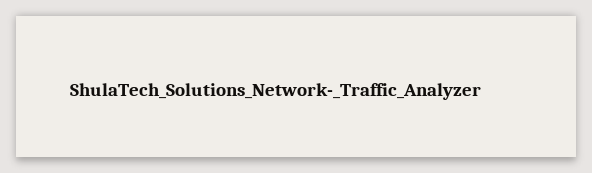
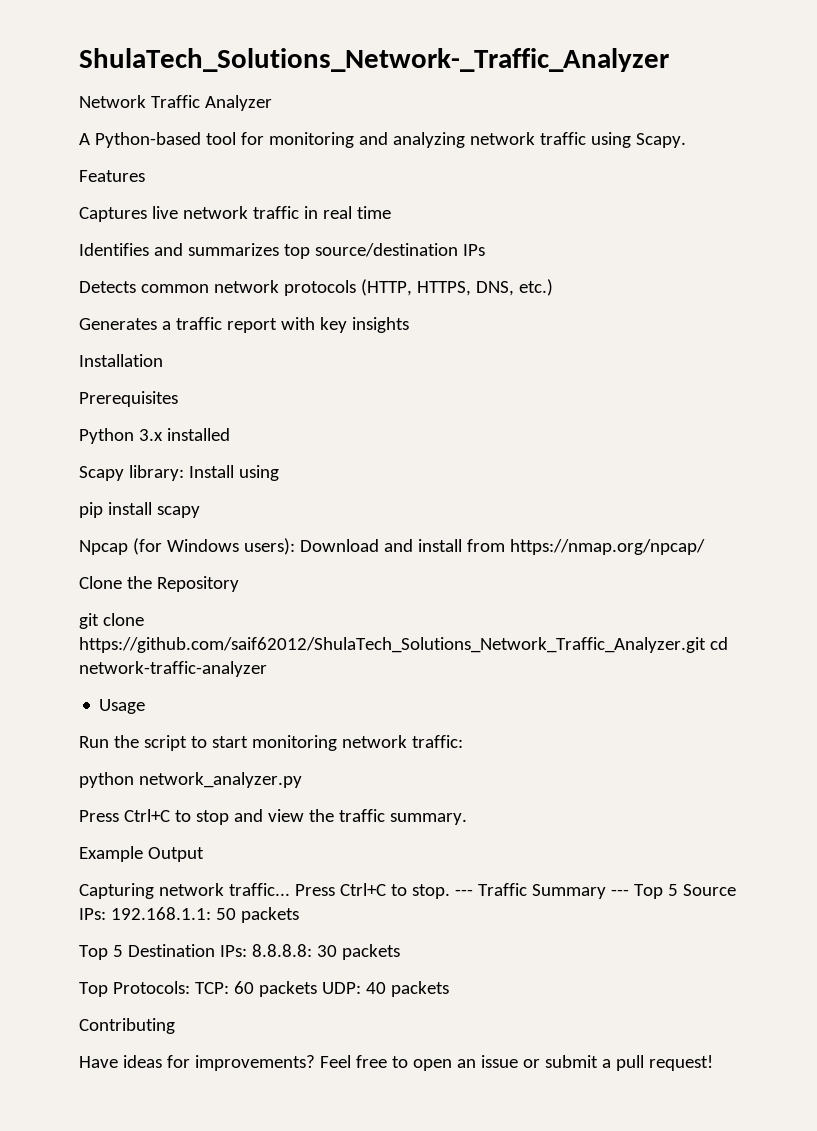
+ Network Traffic Analyzer
+ A Python-based tool for monitoring and analyzing network traffic using Scapy.
+ Features
+ Captures live network traffic in real time
+ Identifies and summarizes top source/destination IPs
+ Detects common network protocols (HTTP, HTTPS, DNS, etc.)
+ Generates a traffic report with key insights
+ Installation
+ Prerequisites
+ Python 3.x installed
+ Scapy library: Install using
+ pip install scapy
+ Npcap (for Windows users): Download and install from https://nmap.org/npcap/
+ Clone the Repository
+ git clone https://github.com/saif62012/ShulaTech_Solutions_Network_Traffic_Analyzer.git cd network-traffic-analyzer
+ Usage
+ Run the script to start monitoring network traffic:
+ python network_analyzer.py
+ Press Ctrl+C to stop and view the traffic summary.
+ Example Output
+ Capturing network traffic... Press Ctrl+C to stop. --- Traffic Summary --- Top 5 Source IPs: 192.168.1.1: 50 packets
+ Top 5 Destination IPs: 8.8.8.8: 30 packets
+ Top Protocols: TCP: 60 packets UDP: 40 packets
+ Contributing
+ Have ideas for improvements? Feel free to open an issue or submit a pull request!

